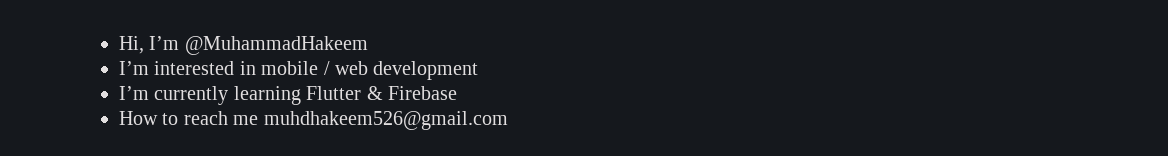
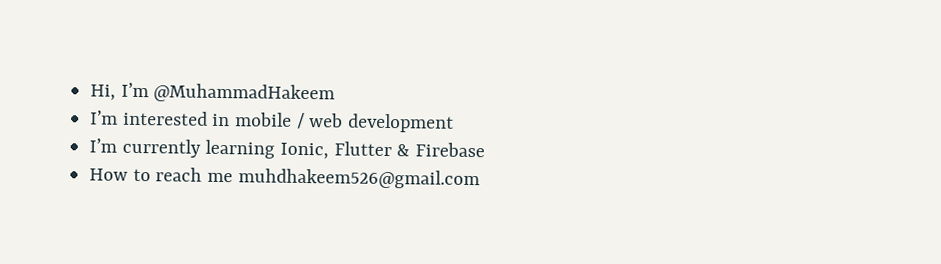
- I’m currently learning Flutter & Firebase
+ I’m currently learning Ionic, Flutter & Firebase

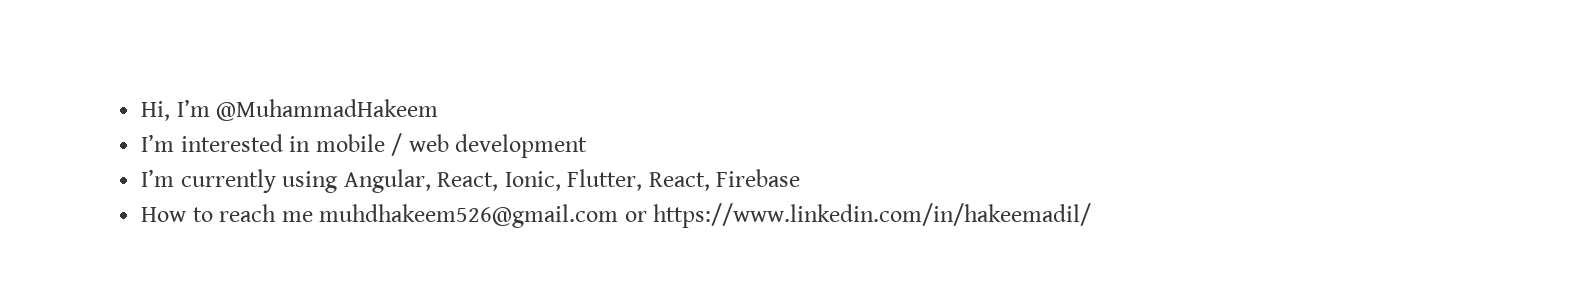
- I’m currently learning Ionic, Flutter & Firebase
+ I’m currently using Angular, React, Ionic, Flutter, React, Firebase
- How to reach me muhdhakeem526@gmail.com
+ How to reach me muhdhakeem526@gmail.com or https://www.linkedin.com/in/hakeemadil/

